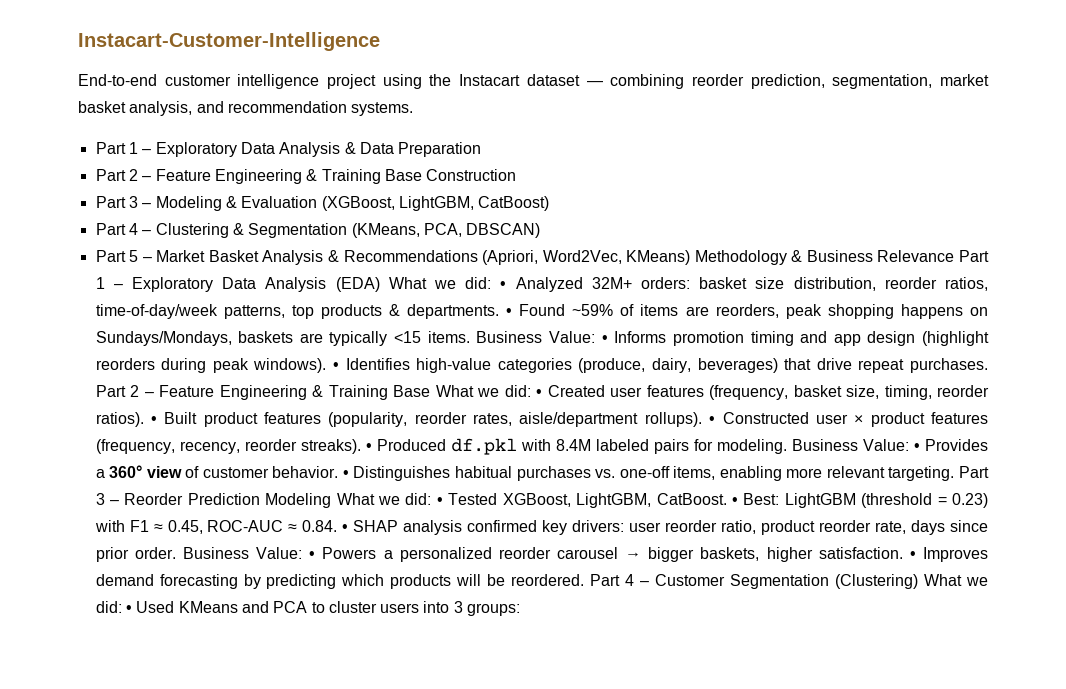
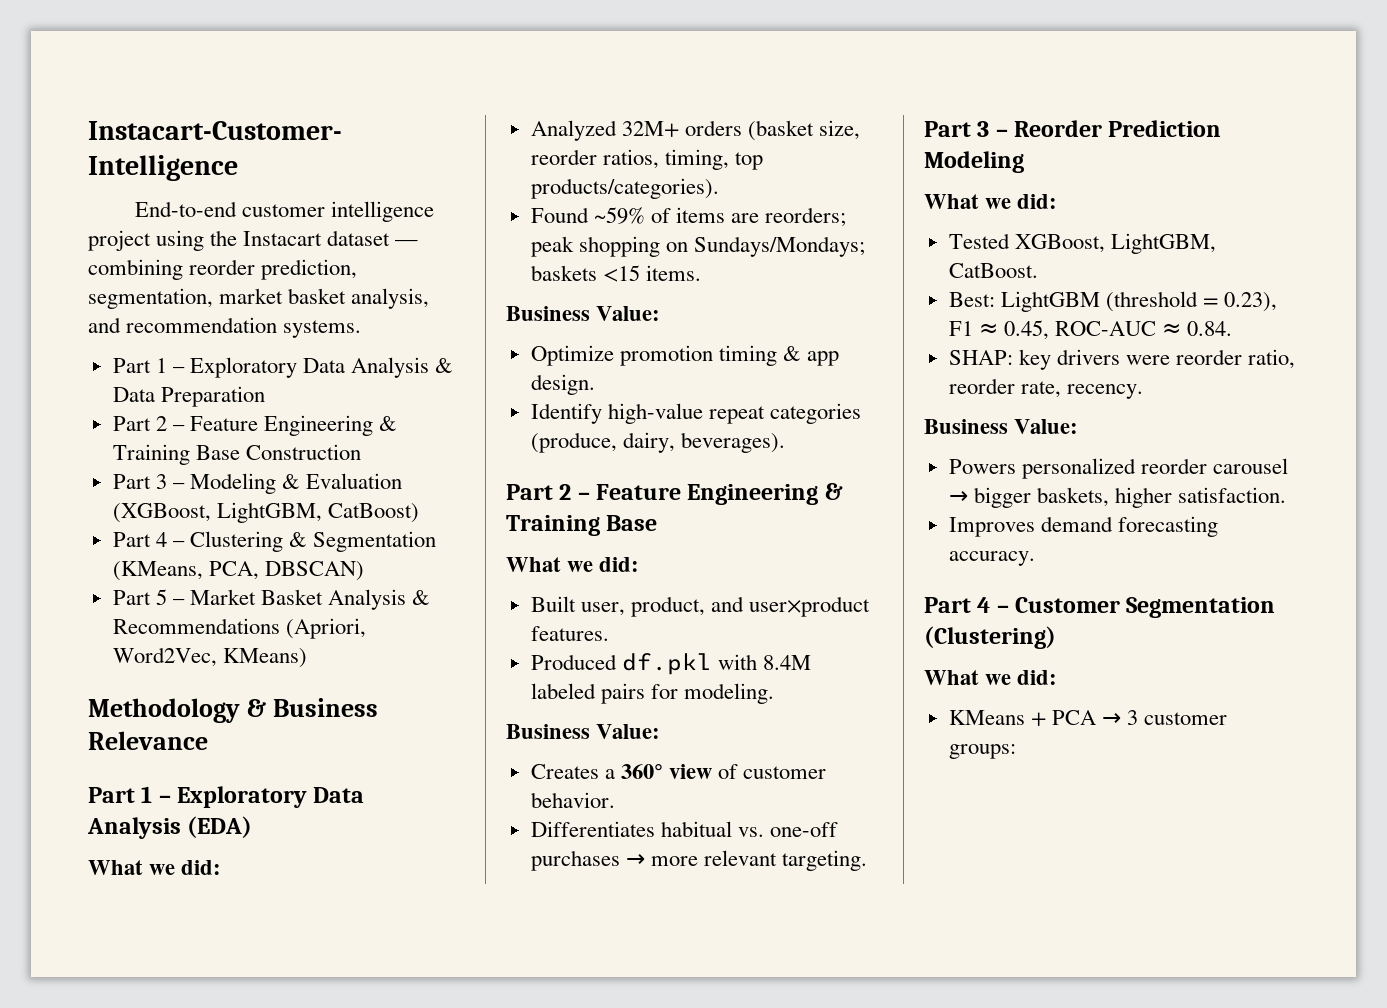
- Part 5 – Market Basket Analysis & Recommendations (Apriori, Word2Vec, KMeans) Methodology & Business Relevance Part 1 – Exploratory Data Analysis (EDA) What we did: • Analyzed 32M+ orders: basket size distribution, reorder ratios, time-of-day/week patterns, top products & departments. • Found ~59% of items are reorders, peak shopping happens on Sundays/Mondays, baskets are typically <15 items. Business Value: • Informs promotion timing and app design (highlight reorders during peak windows). • Identifies high-value categories (produce, dairy, beverages) that drive repeat purchases. Part 2 – Feature Engineering & Training Base What we did: • Created user features (frequency, basket size, timing, reorder ratios). • Built product features (popularity, reorder rates, aisle/department rollups). • Constructed user × product features (frequency, recency, reorder streaks). • Produced df.pkl with 8.4M labeled pairs for modeling. Business Value: • Provides a 360° view of customer behavior. • Distinguishes habitual purchases vs. one-off items, enabling more relevant targeting. Part 3 – Reorder Prediction Modeling What we did: • Tested XGBoost, LightGBM, CatBoost. • Best:
+ Part 5 – Market Basket Analysis & Recommendations (Apriori, Word2Vec, KMeans)
+ Methodology & Business Relevance
+ Part 1 – Exploratory Data Analysis (EDA)
+ What we did:
+ Analyzed 32M+ orders (basket size, reorder ratios, timing, top products/categories).
+ Found ~59% of items are reorders; peak shopping on Sundays/Mondays; baskets <15 items.
+ Business Value:
+ Optimize promotion timing & app design.
+ Identify high-value repeat categories (produce, dairy, beverages).
+ Part 2 – Feature Engineering & Training Base
+ What we did:
+ Built user, product, and user×product features.
+ Produced df.pkl with 8.4M labeled pairs for modeling.
+ Business Value:
+ Creates a 360° view of customer behavior.
+ Differentiates habitual vs. one-off purchases → more relevant targeting.
+ Part 3 – Reorder Prediction Modeling
+ What we did:
+ Tested XGBoost, LightGBM, CatBoost.
+ Best:
- LightGBM (threshold = 0.23) with F1 ≈ 0.45, ROC-AUC ≈ 0.84. • SHAP analysis confirmed key drivers: user reorder ratio, product reorder rate, days since prior order. Business Value: • Powers a personalized reorder carousel → bigger baskets, higher satisfaction. • Improves demand forecasting by predicting which products will be reordered. Part 4 – Customer Segmentation (Clustering) What we did: • Used KMeans and PCA to cluster users into 3 groups:
+ LightGBM (threshold = 0.23), F1 ≈ 0.45, ROC-AUC ≈ 0.84.
+ SHAP: key drivers were reorder ratio, reorder rate, recency.
+ Business Value:
+ Powers personalized reorder carousel → bigger baskets, higher satisfaction.
+ Improves demand forecasting accuracy.
+ Part 4 – Customer Segmentation (Clustering)
+ What we did:
+ KMeans + PCA → 3 customer groups:

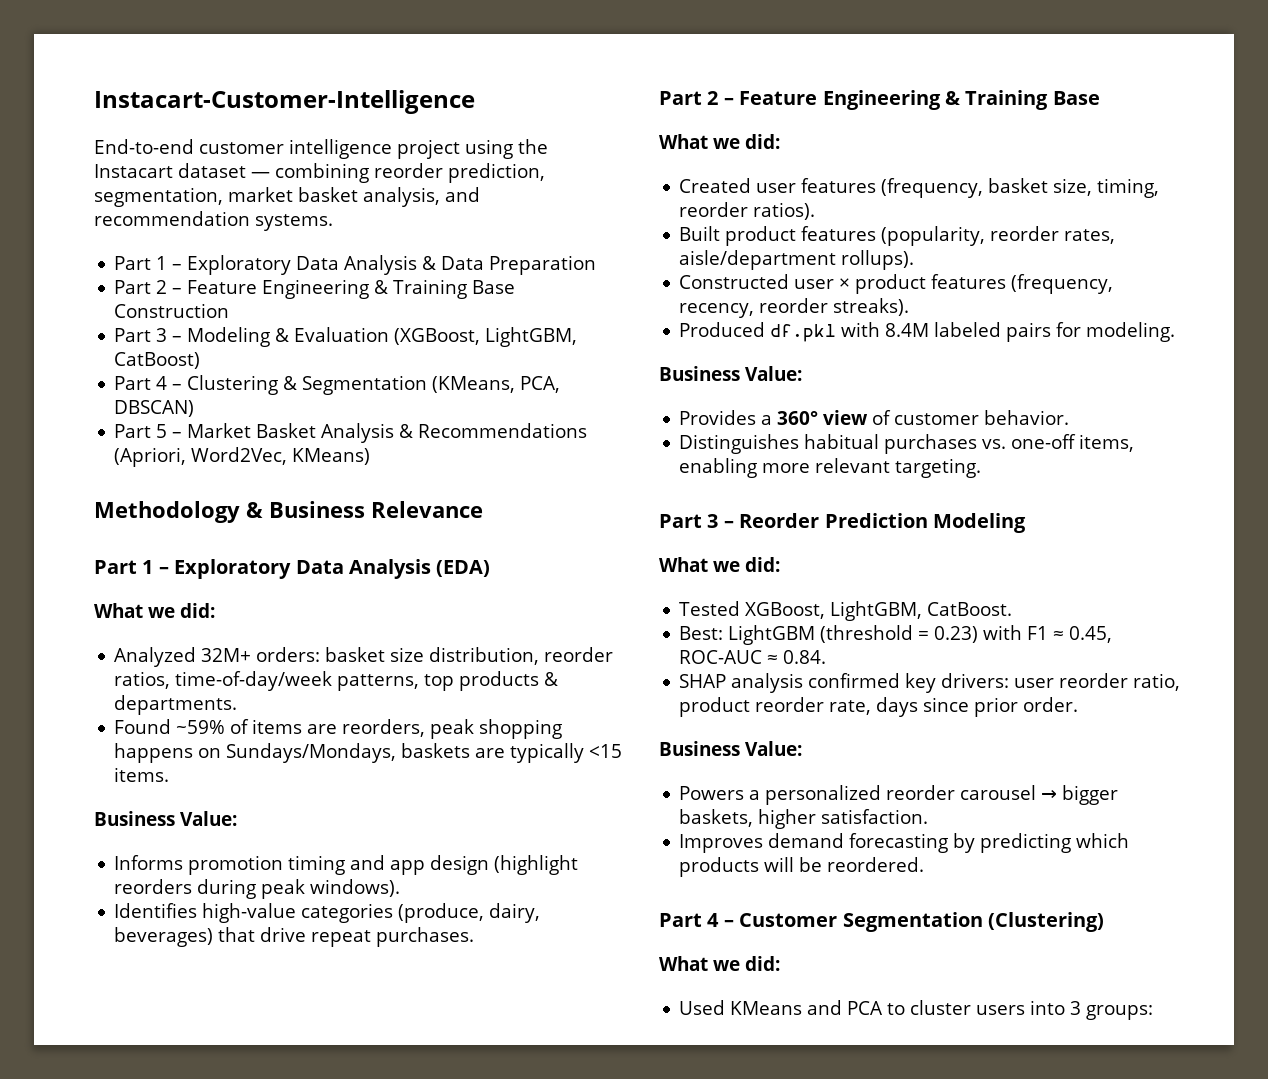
- Analyzed 32M+ orders (basket size, reorder ratios, timing, top products/categories).
+ Analyzed 32M+ orders: basket size distribution, reorder ratios, time-of-day/week patterns, top products & departments.
- Found ~59% of items are reorders; peak shopping on Sundays/Mondays; baskets <15 items.
+ Found ~59% of items are reorders, peak shopping happens on Sundays/Mondays, baskets are typically <15 items.
- Optimize promotion timing & app design.
- Identify high-value repeat categories (produce, dairy, beverages).
+ Informs promotion timing and app design (highlight reorders during peak windows).
+ Identifies high-value categories (produce, dairy, beverages) that drive repeat purchases.
- Built user, product, and user×product features.
+ Created user features (frequency, basket size, timing, reorder ratios).
+ Built product features (popularity, reorder rates, aisle/department rollups).
+ Constructed user × product features (frequency, recency, reorder streaks).
- Creates a 360° view of customer behavior.
+ Provides a 360° view of customer behavior.
- Differentiates habitual vs. one-off purchases → more relevant targeting.
+ Distinguishes habitual purchases vs. one-off items, enabling more relevant targeting.
- Best: LightGBM (threshold = 0.23), F1 ≈ 0.45, ROC-AUC ≈ 0.84.
+ Best: LightGBM (threshold = 0.23) with F1 ≈ 0.45, ROC-AUC ≈ 0.84.
- SHAP: key drivers were reorder ratio, reorder rate, recency.
+ SHAP analysis confirmed key drivers: user reorder ratio, product reorder rate, days since prior order.
- Powers personalized reorder carousel → bigger baskets, higher satisfaction.
+ Powers a personalized reorder carousel → bigger baskets, higher satisfaction.
- Improves demand forecasting accuracy.
+ Improves demand forecasting by predicting which products will be reordered.
- KMeans + PCA → 3 customer groups:
+ Used KMeans and PCA to cluster users into 3 groups:

